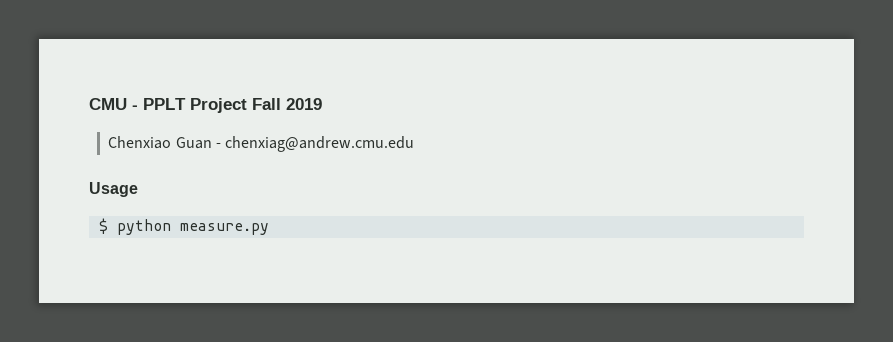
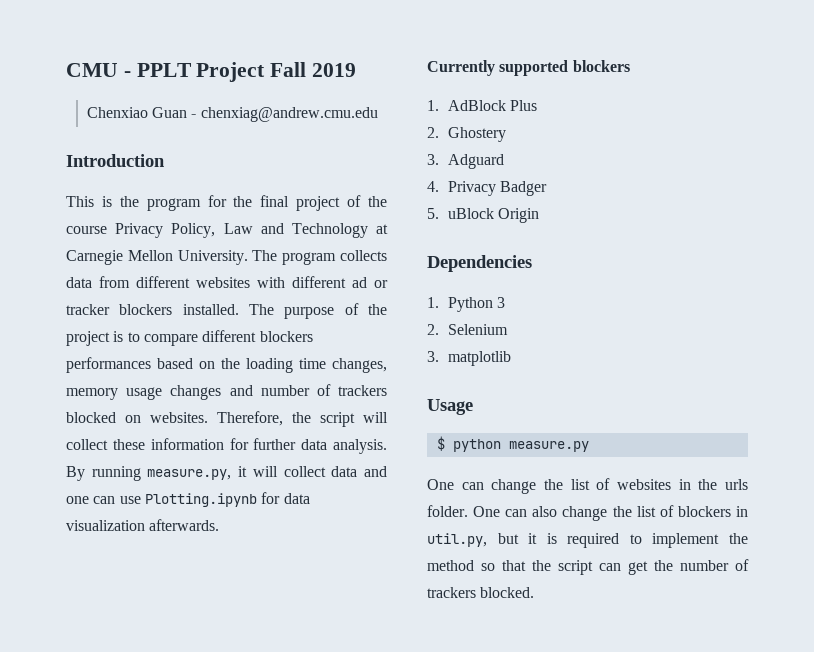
+ Introduction
+ This is the program for the final project of the course Privacy Policy, Law and Technology at Carnegie Mellon University. The program collects data from different websites with different ad or tracker blockers installed. The purpose of the project is to compare different blockers performances based on the loading time changes, memory usage changes and number of trackers blocked on websites. Therefore, the script will collect these information for further data analysis. By running measure.py, it will collect data and one can use Plotting.ipynb for data visualization afterwards.
+ Currently supported blockers
+ 1. AdBlock Plus
+ 2. Ghostery
+ 3. Adguard
+ 4. Privacy Badger
+ 5. uBlock Origin
+ Dependencies
+ 1. Python 3
+ 2. Selenium
+ 3. matplotlib
  Usage
  $ python measure.py
+ One can change the list of websites in the urls folder. One can also change the list of blockers in util.py, but it is required to implement the method so that the script can get the number of trackers blocked.

